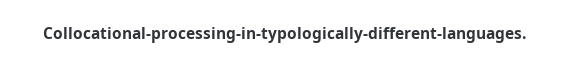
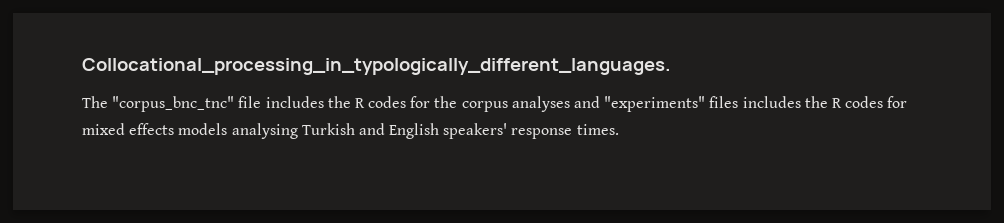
- Collocational-processing-in-typologically-different-languages.
+ Collocational_processing_in_typologically_different_languages.
+ The "corpus_bnc_tnc" file includes the R codes for the corpus analyses and "experiments" files includes the R codes for mixed effects models analysing Turkish and English speakers' response times.

